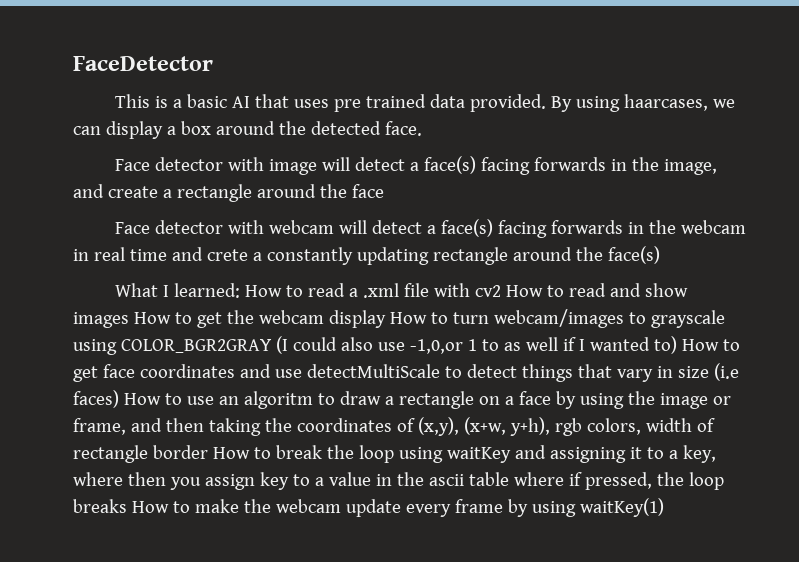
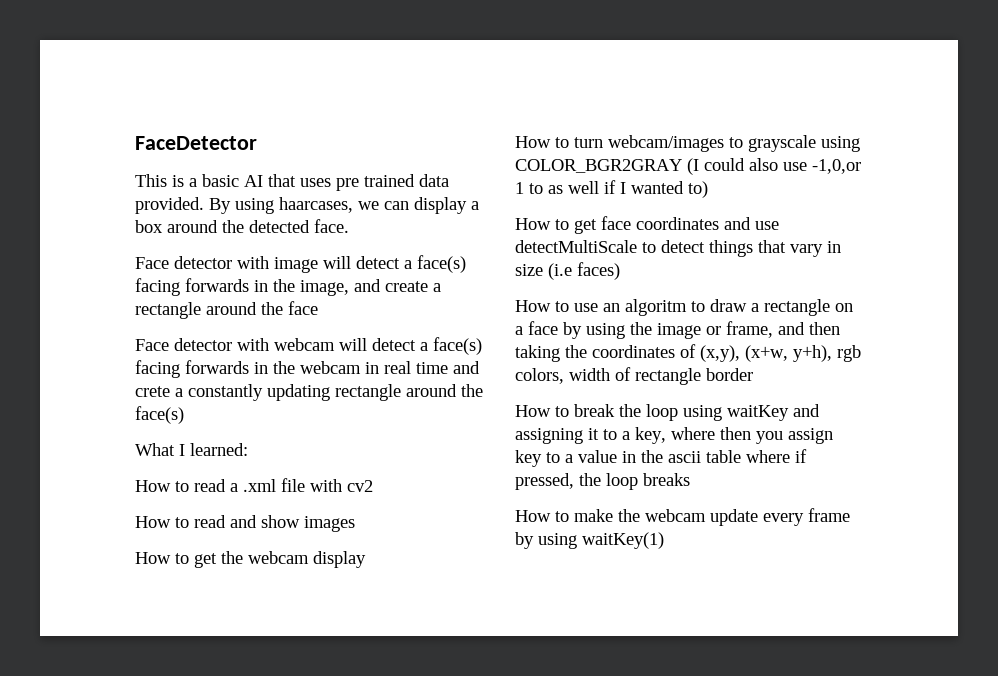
- What I learned: How to read a .xml file with cv2 How to read and show images How to get the webcam display How to turn webcam/images to grayscale using COLOR_BGR2GRAY (I could also use -1,0,or 1 to as well if I wanted to) How to get face coordinates and use detectMultiScale to detect things that vary in size (i.e faces) How to use an algoritm to draw a rectangle on a face by using the image or frame, and then taking the coordinates of (x,y), (x+w, y+h), rgb colors, width of rectangle border How to break the loop using waitKey and assigning it to a key, where then you assign key to a value in the ascii table where if pressed, the loop breaks How to make the webcam update every frame by using waitKey(1)
+ What I learned:
+ How to read a .xml file with cv2
+ How to read and show images
+ How to get the webcam display
+ How to turn webcam/images to grayscale using COLOR_BGR2GRAY (I could also use -1,0,or 1 to as well if I wanted to)
+ How to get face coordinates and use detectMultiScale to detect things that vary in size (i.e faces)
+ How to use an algoritm to draw a rectangle on a face by using the image or frame, and then taking the coordinates of (x,y), (x+w, y+h), rgb colors, width of rectangle border
+ How to break the loop using waitKey and assigning it to a key, where then you assign key to a value in the ascii table where if pressed, the loop breaks
+ How to make the webcam update every frame by using waitKey(1)

